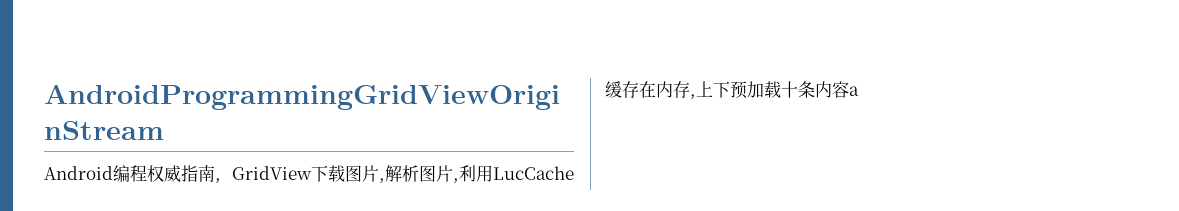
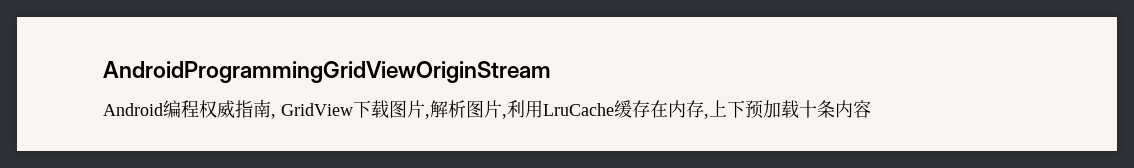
- Android编程权威指南, GridView下载图片,解析图片,利用LucCache缓存在内存,上下预加载十条内容a
+ Android编程权威指南, GridView下载图片,解析图片,利用LruCache缓存在内存,上下预加载十条内容

